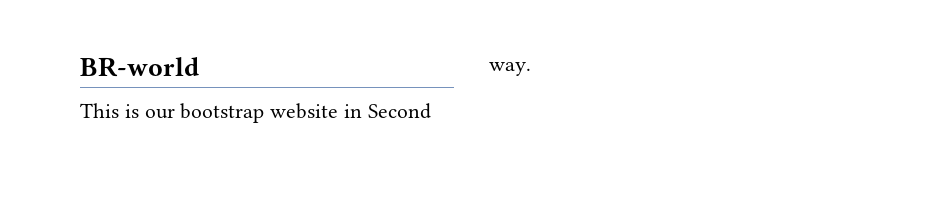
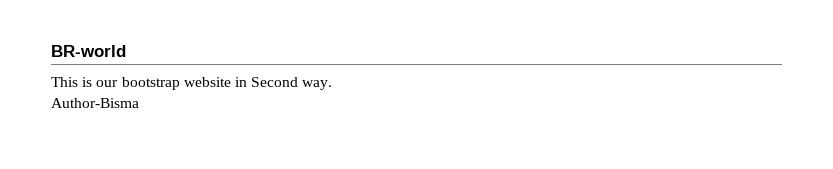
+ Author-Bisma

